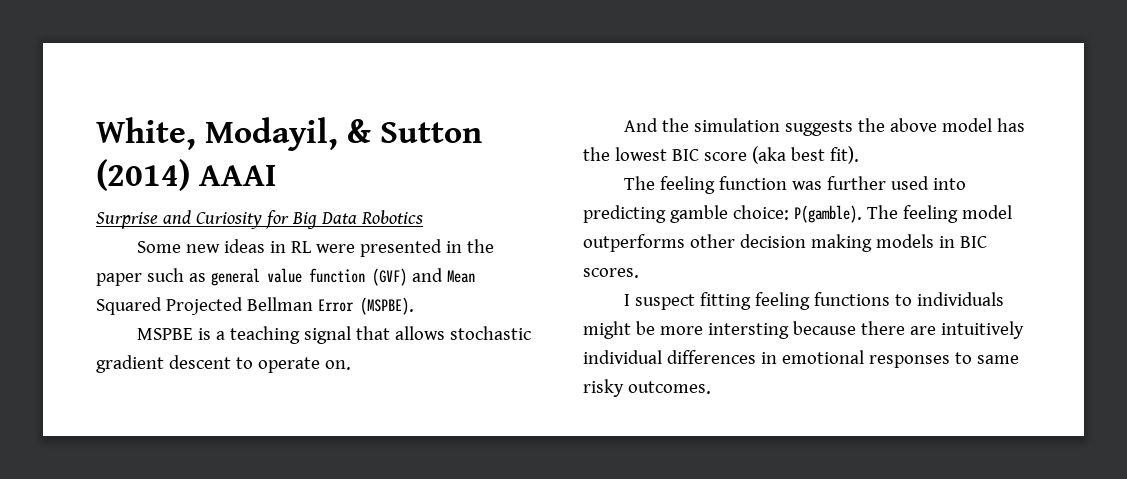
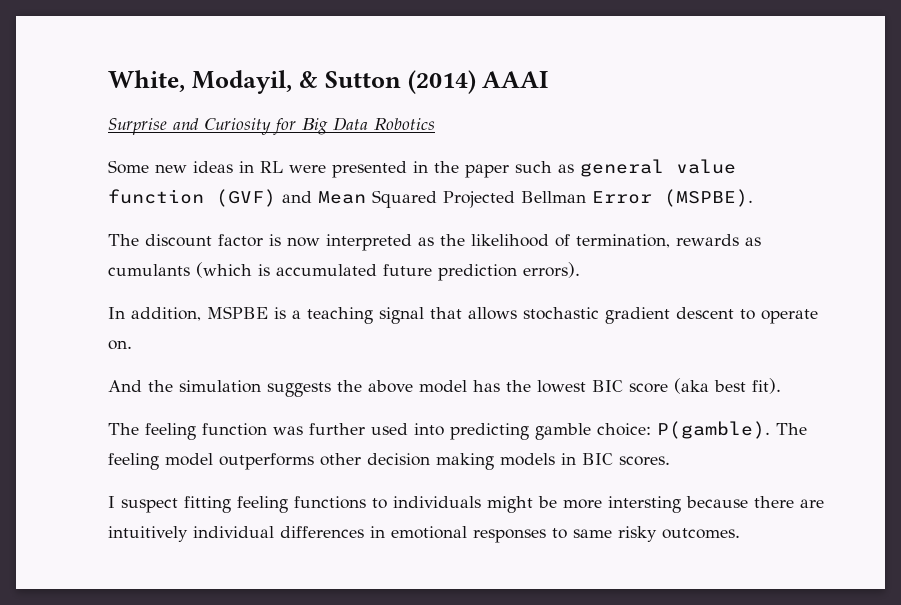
- MSPBE is a teaching signal that allows stochastic gradient descent to operate on.
+ The discount factor is now interpreted as the likelihood of termination, rewards as cumulants (which is accumulated future prediction errors).
+ In addition, MSPBE is a teaching signal that allows stochastic gradient descent to operate on.

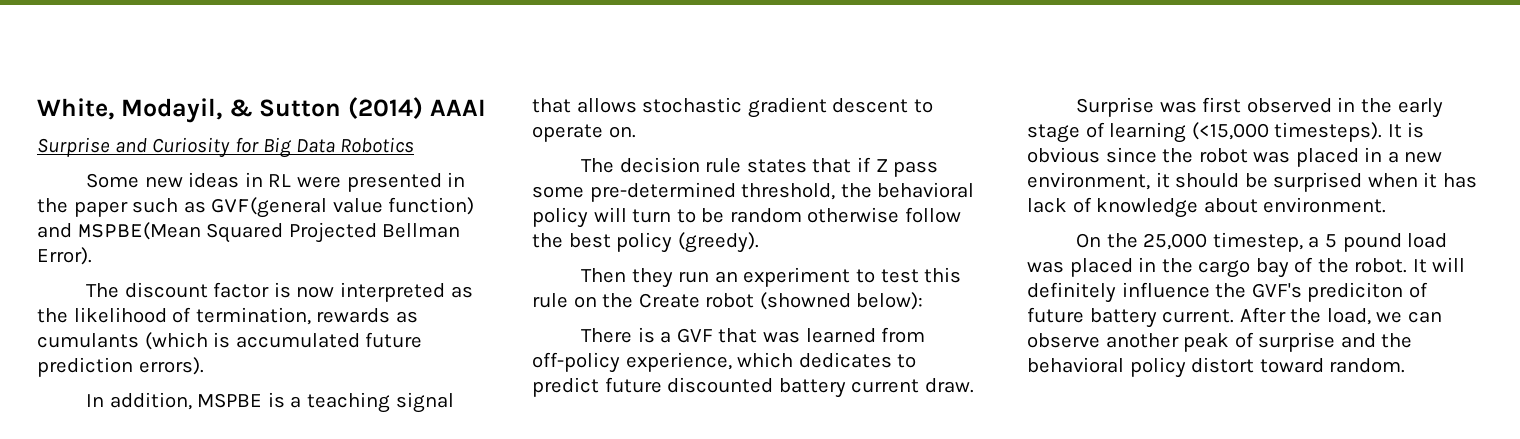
- Some new ideas in RL were presented in the paper such as general value function (GVF) and Mean Squared Projected Bellman Error (MSPBE).
+ Some new ideas in RL were presented in the paper such as GVF(general value function) and MSPBE(Mean Squared Projected Bellman Error).
- And the simulation suggests the above model has the lowest BIC score (aka best fit).
- The feeling function was further used into predicting gamble choice: P(gamble). The feeling model outperforms other decision making models in BIC scores.
- I suspect fitting feeling functions to individuals might be more intersting because there are intuitively individual differences in emotional responses to same risky outcomes.
+ The decision rule states that if Z pass some pre-determined threshold, the behavioral policy will turn to be random otherwise follow the best policy (greedy).
+ Then they run an experiment to test this rule on the Create robot (showned below):
+ There is a GVF that was learned from off-policy experience, which dedicates to predict future discounted battery current draw.
+ Surprise was first observed in the early stage of learning (<15,000 timesteps). It is obvious since the robot was placed in a new environment, it should be surprised when it has lack of knowledge about environment.
+ On the 25,000 timestep, a 5 pound load was placed in the cargo bay of the robot. It will definitely influence the GVF's prediciton of future battery current. After the load, we can observe another peak of surprise and the behavioral policy distort toward random.

